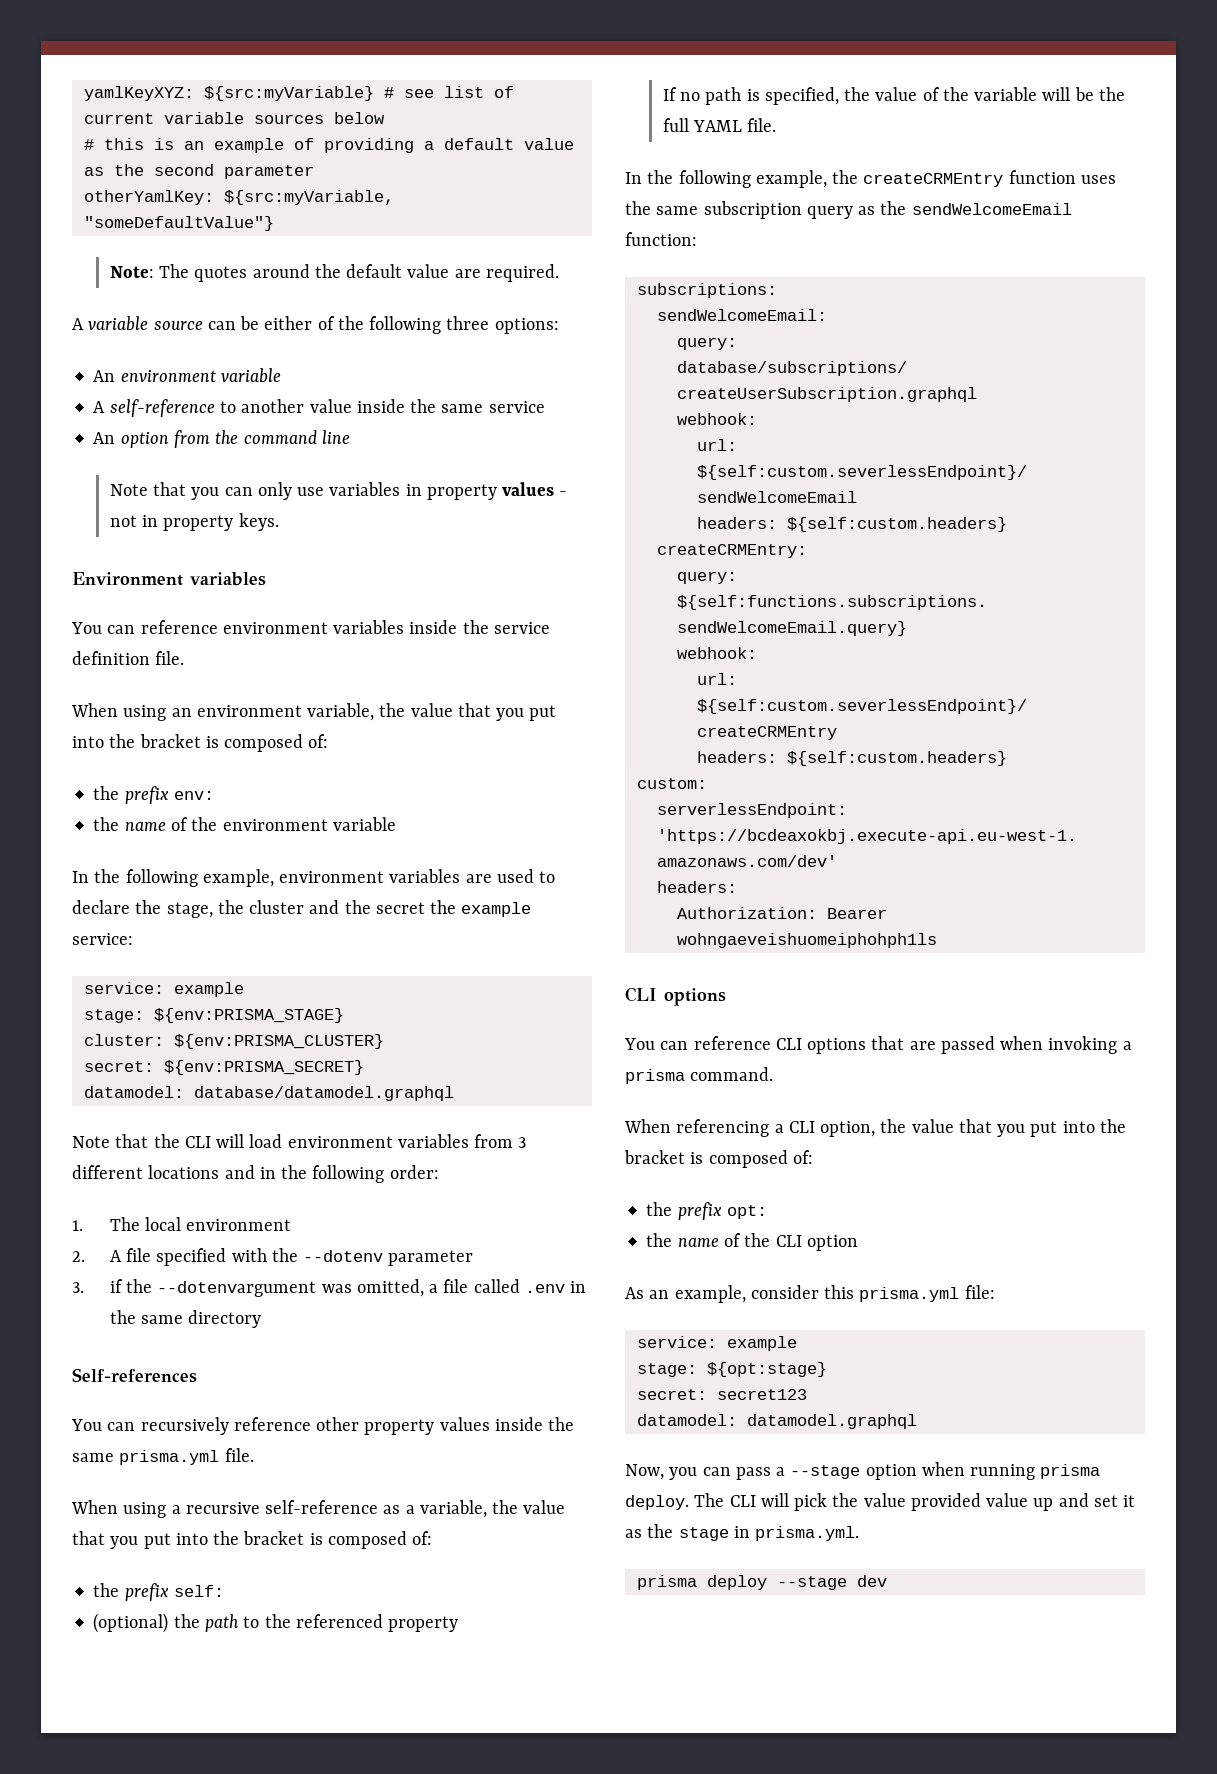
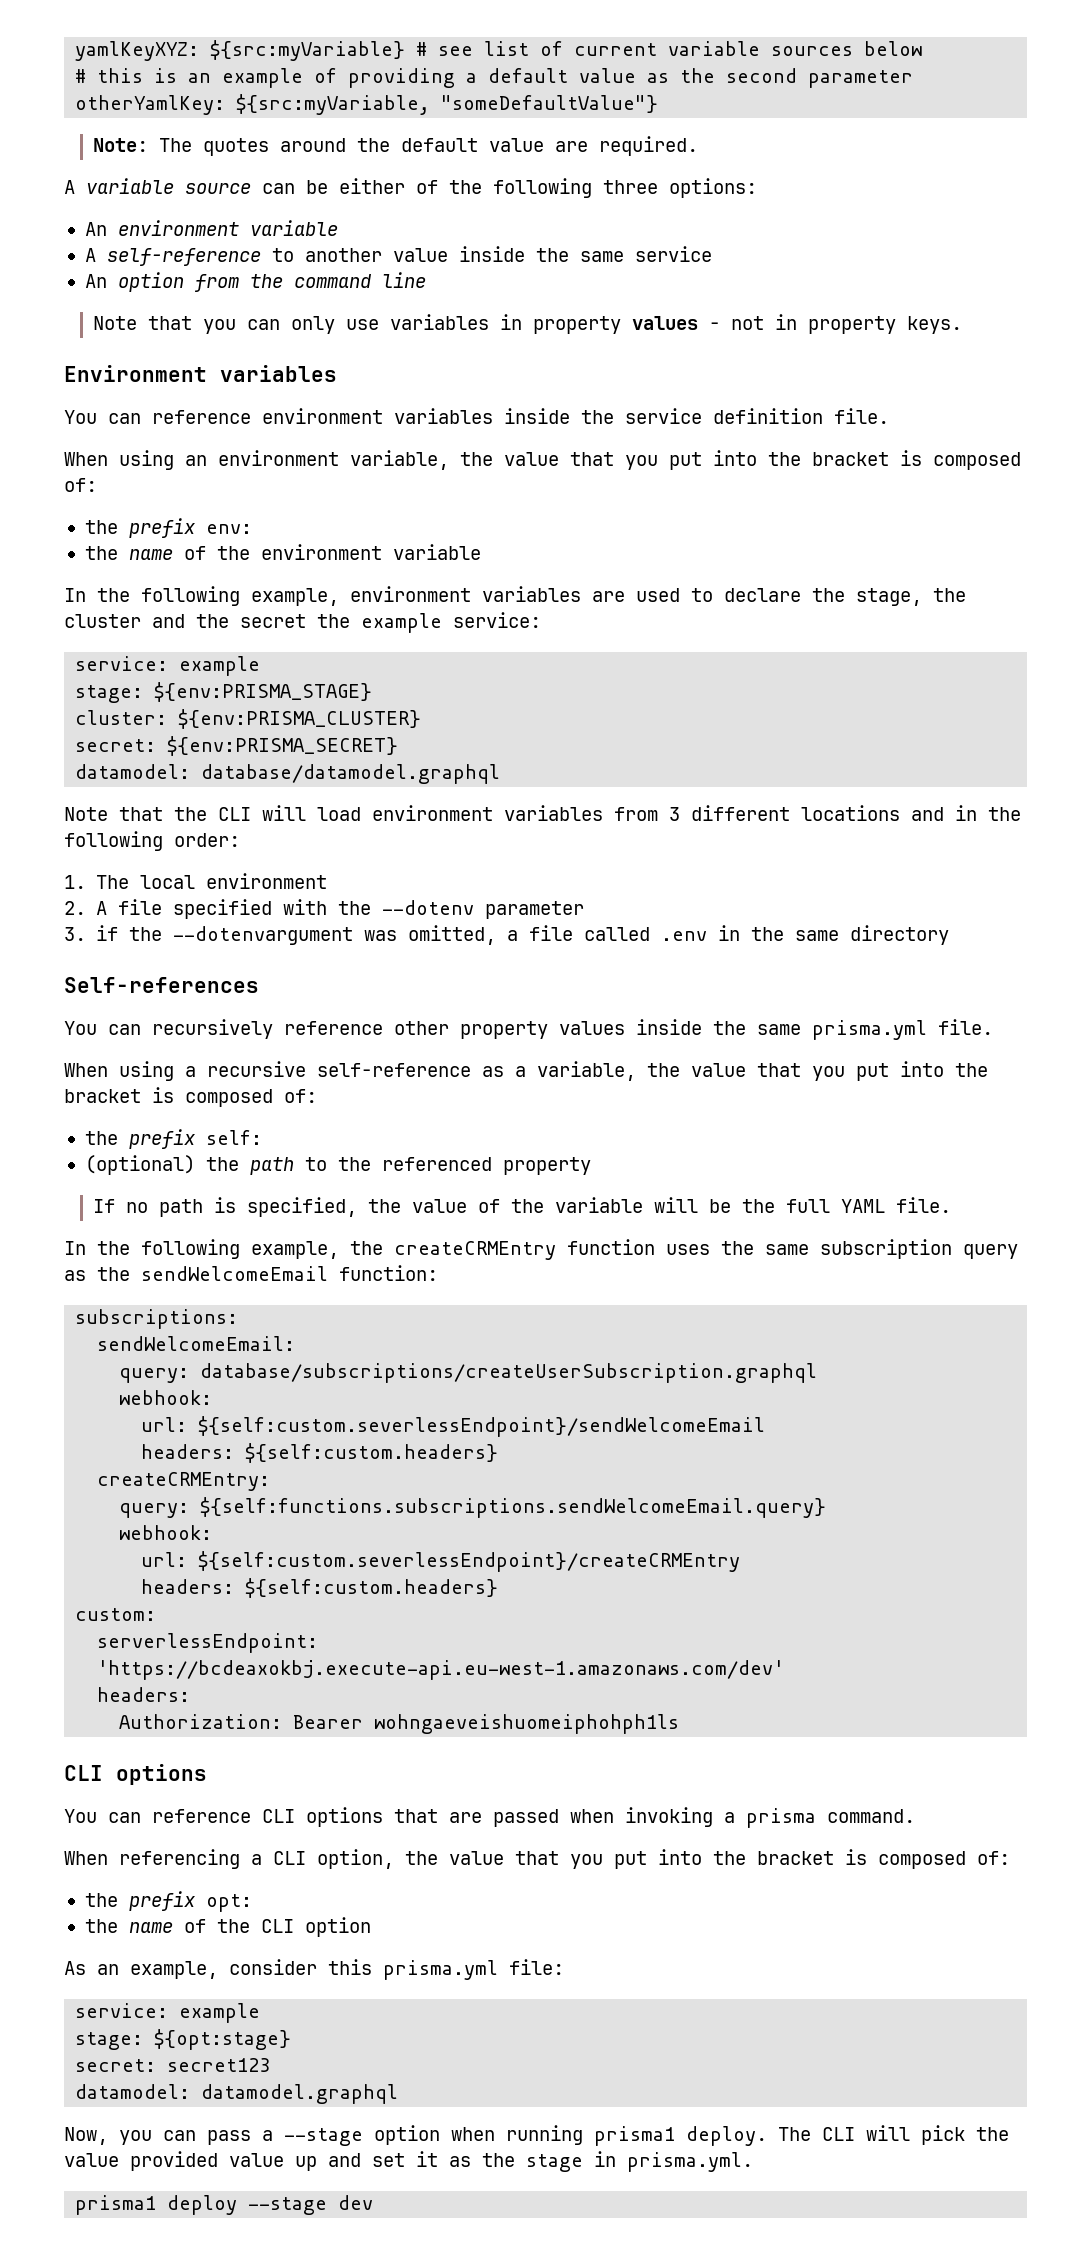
- Now, you can pass a --stage option when running prisma deploy.
+ Now, you can pass a --stage option when running prisma1 deploy.
- prisma deploy --stage dev
+ prisma1 deploy --stage dev

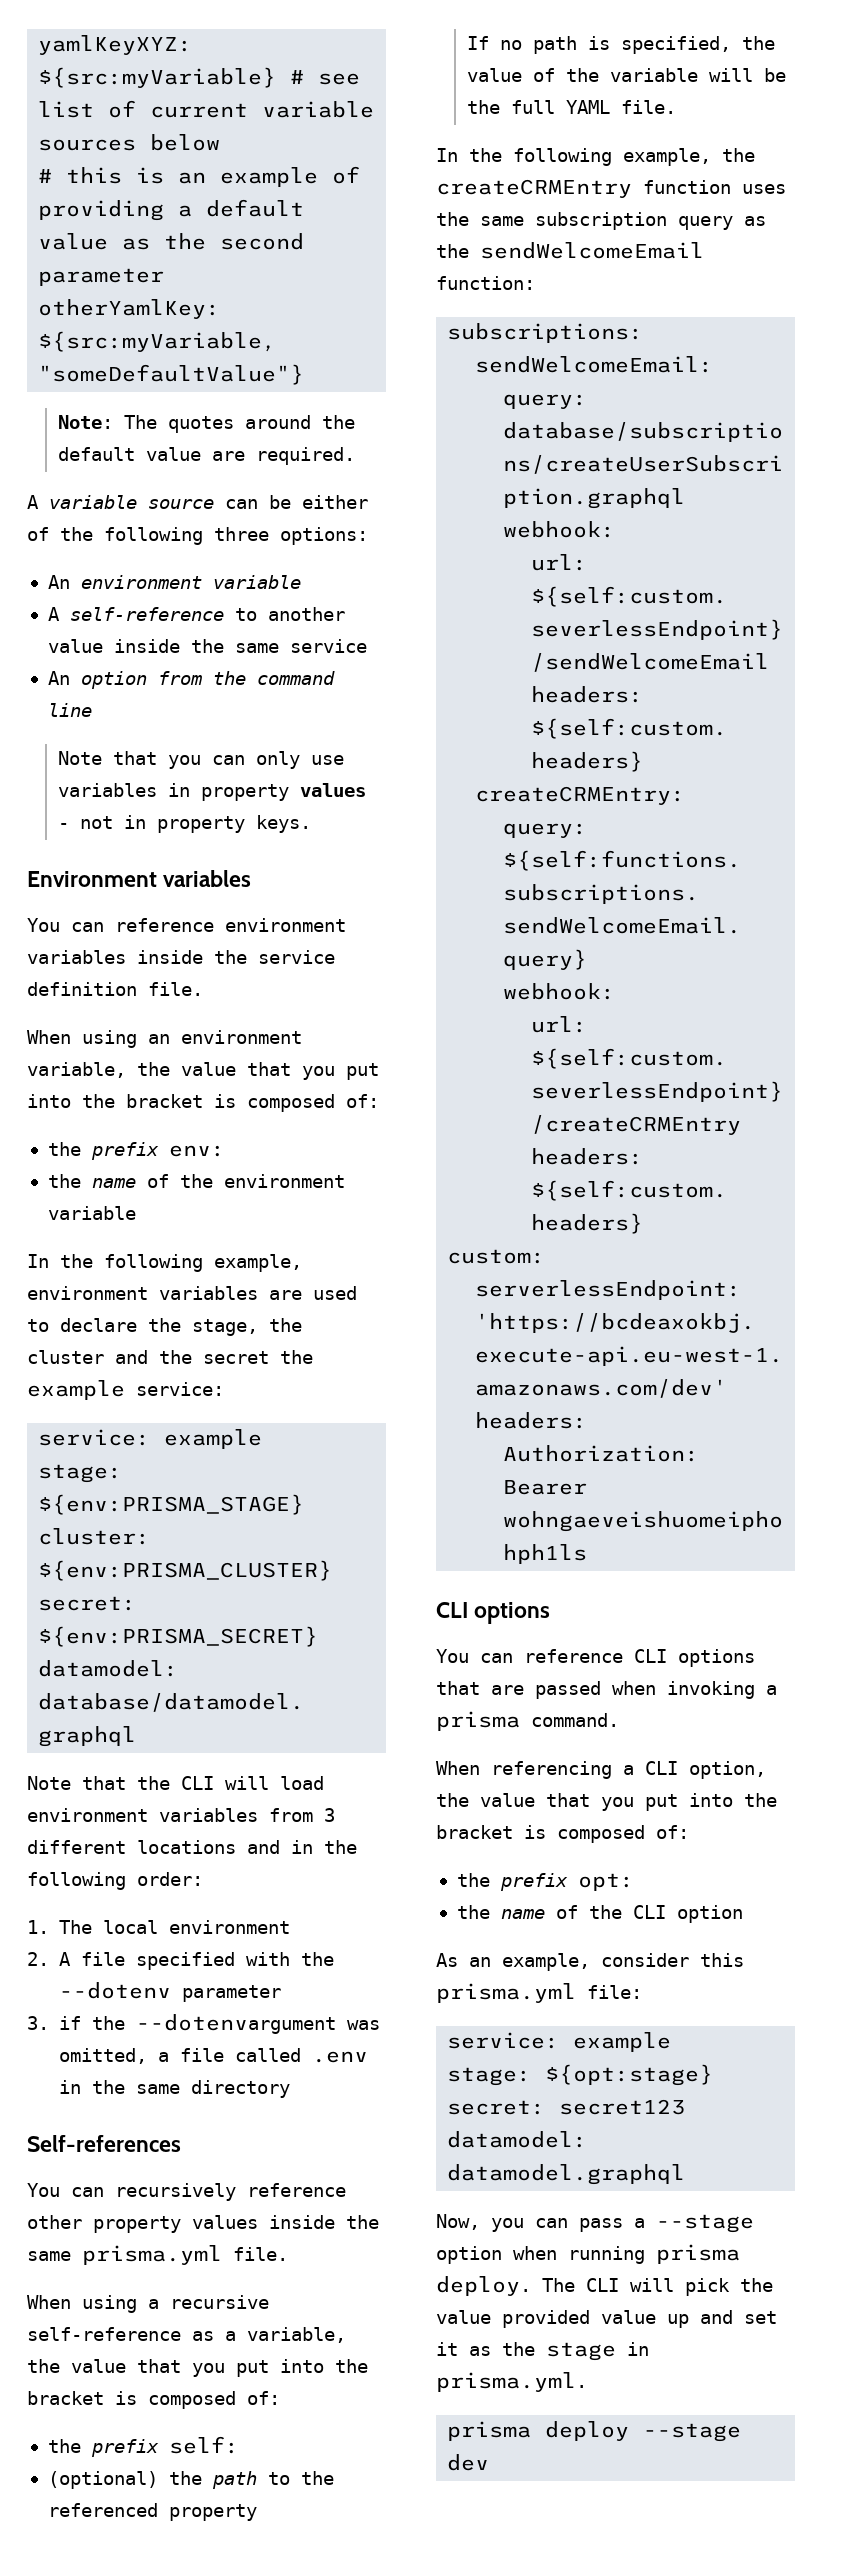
- Now, you can pass a --stage option when running prisma1 deploy.
+ Now, you can pass a --stage option when running prisma deploy.
- prisma1 deploy --stage dev
+ prisma deploy --stage dev

